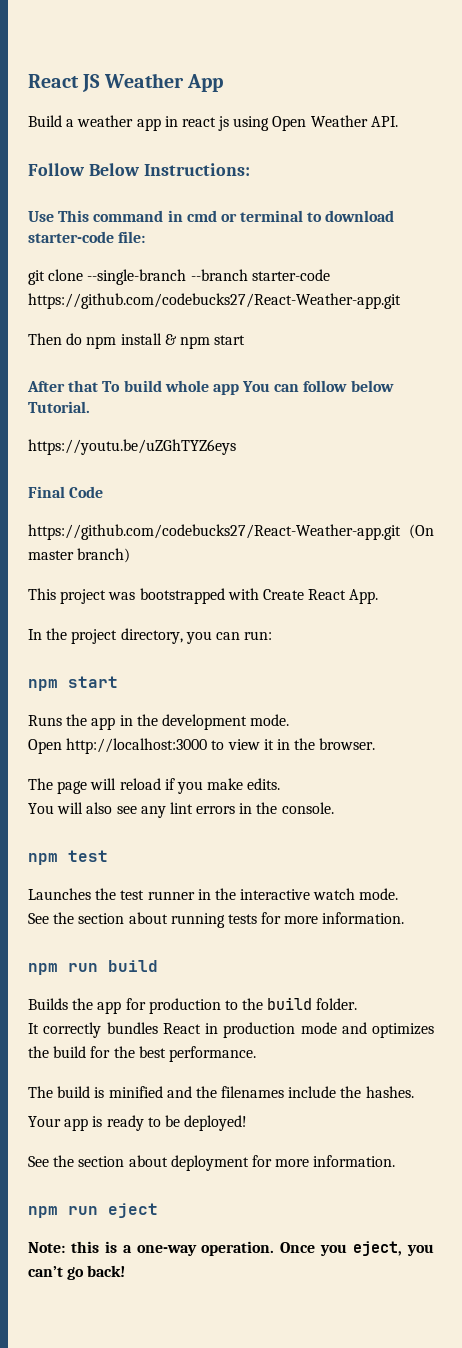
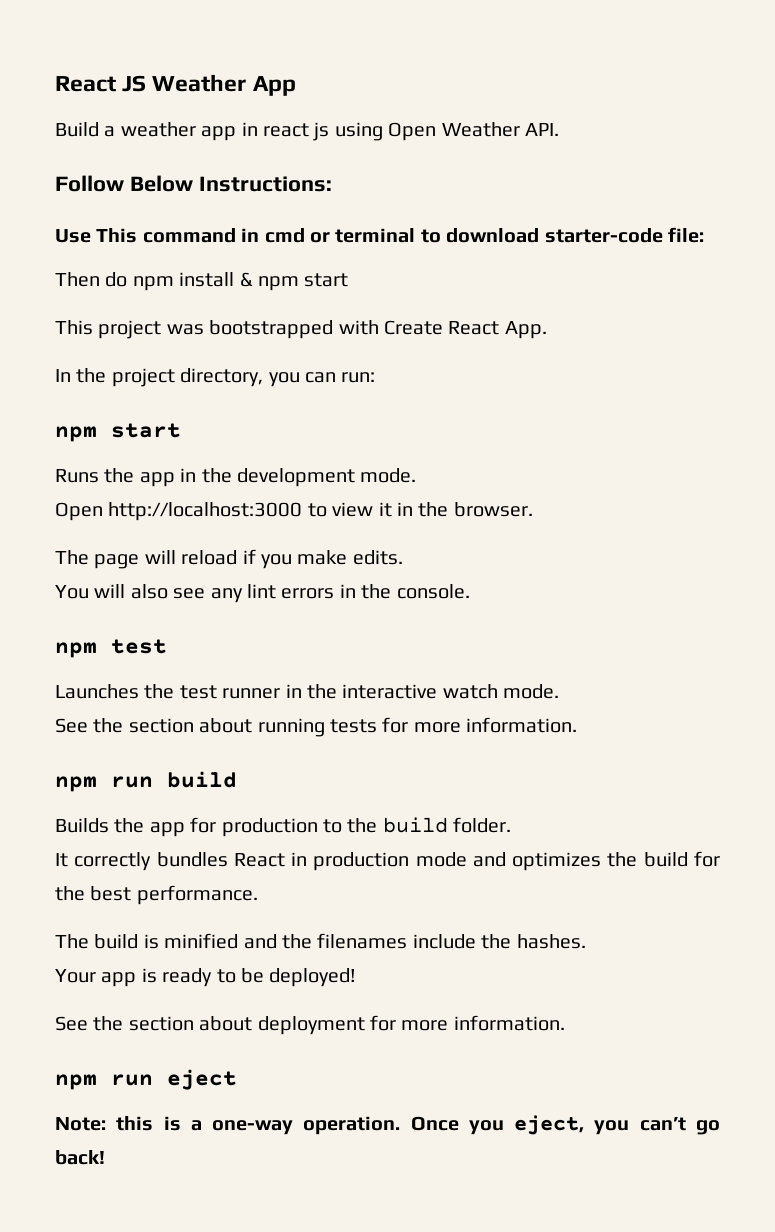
- git clone --single-branch --branch starter-code https://github.com/codebucks27/React-Weather-app.git
- After that To build whole app You can follow below Tutorial.
- https://youtu.be/uZGhTYZ6eys
- Final Code
- https://github.com/codebucks27/React-Weather-app.git (On master branch)

